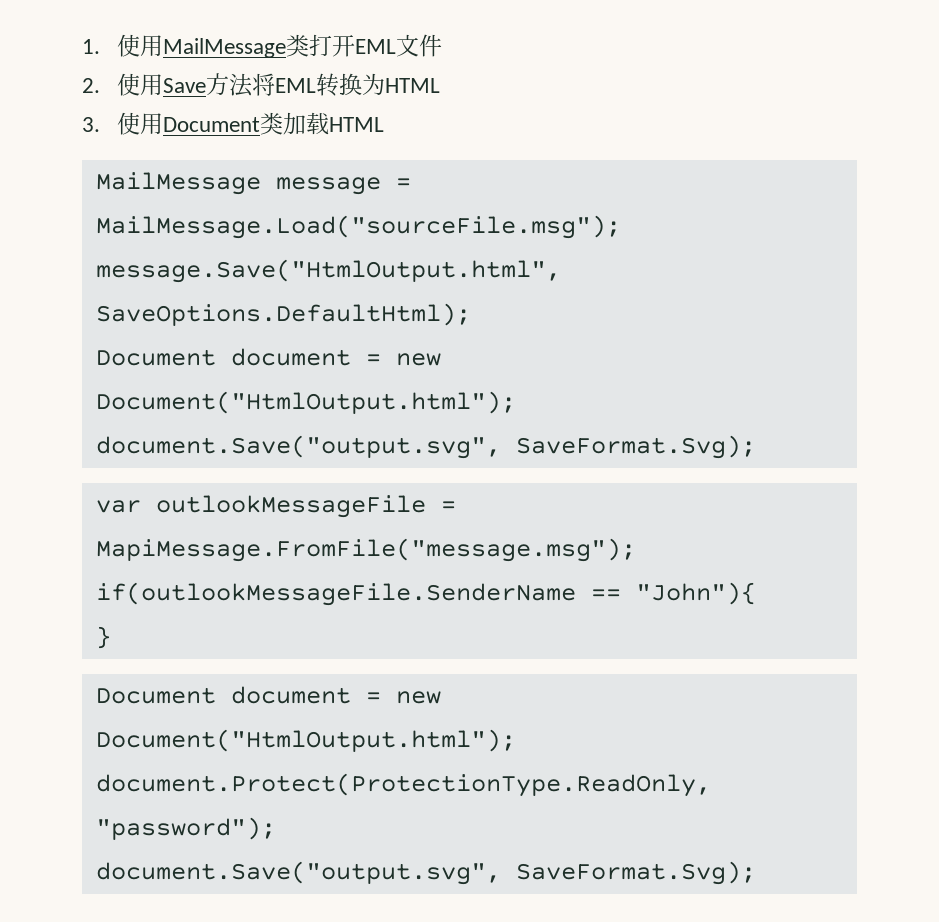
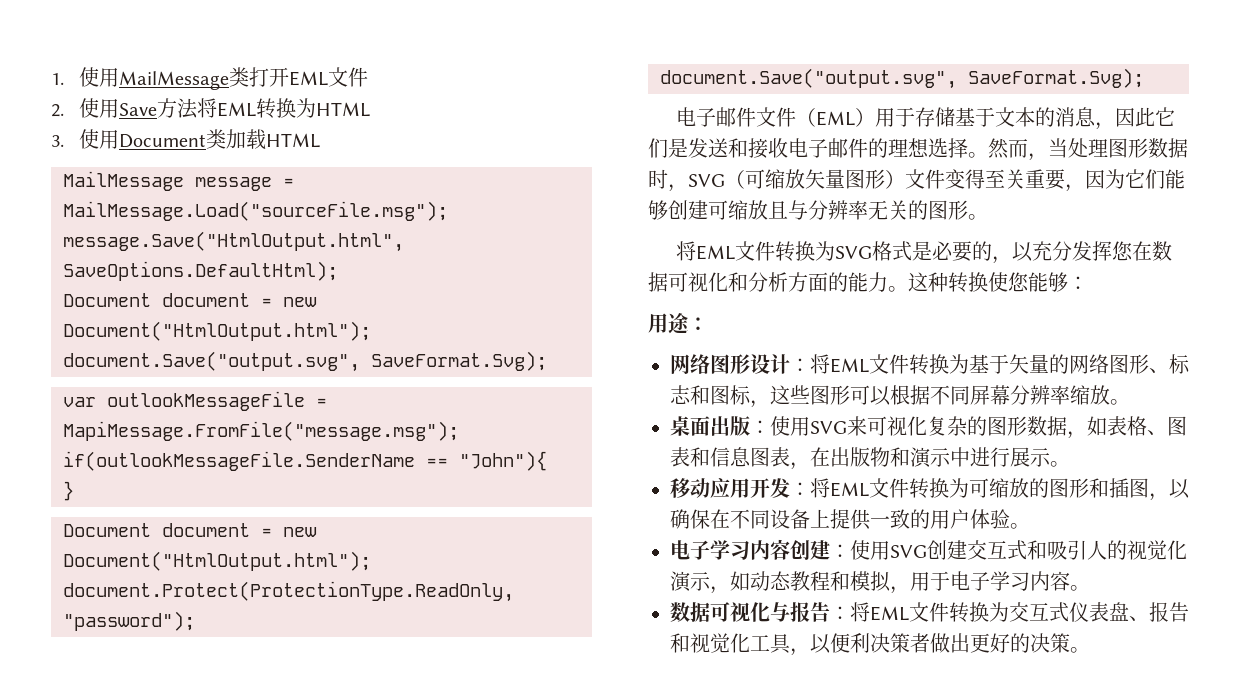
+ 电子邮件文件（EML）用于存储基于文本的消息，因此它们是发送和接收电子邮件的理想选择。然而，当处理图形数据时，SVG（可缩放矢量图形）文件变得至关重要，因为它们能够创建可缩放且与分辨率无关的图形。
+ 将EML文件转换为SVG格式是必要的，以充分发挥您在数据可视化和分析方面的能力。这种转换使您能够：
+ 用途：
+ 网络图形设计：将EML文件转换为基于矢量的网络图形、标志和图标，这些图形可以根据不同屏幕分辨率缩放。
+ 桌面出版：使用SVG来可视化复杂的图形数据，如表格、图表和信息图表，在出版物和演示中进行展示。
+ 移动应用开发：将EML文件转换为可缩放的图形和插图，以确保在不同设备上提供一致的用户体验。
+ 电子学习内容创建：使用SVG创建交互式和吸引人的视觉化演示，如动态教程和模拟，用于电子学习内容。
+ 数据可视化与报告：将EML文件转换为交互式仪表盘、报告和视觉化工具，以便利决策者做出更好的决策。

